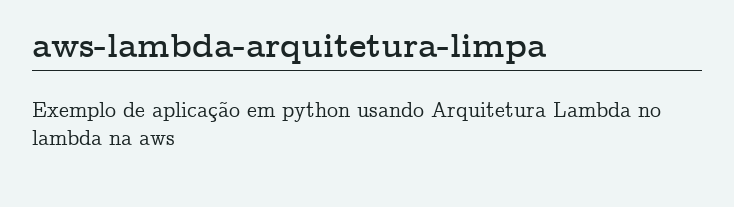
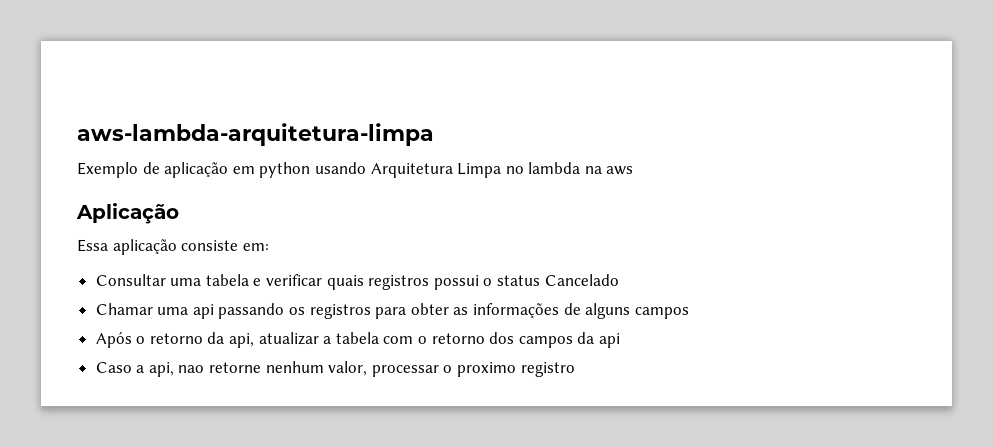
- Exemplo de aplicação em python usando Arquitetura Lambda no lambda na aws
+ Exemplo de aplicação em python usando Arquitetura Limpa no lambda na aws
+ Aplicação
+ Essa aplicação consiste em:
+ Consultar uma tabela e verificar quais registros possui o status Cancelado
+ Chamar uma api passando os registros para obter as informações de alguns campos
+ Após o retorno da api, atualizar a tabela com o retorno dos campos da api
+ Caso a api, nao retorne nenhum valor, processar o proximo registro

